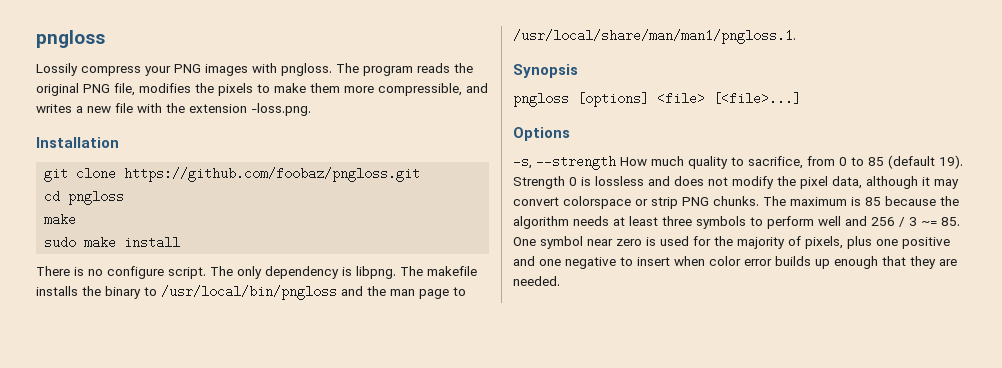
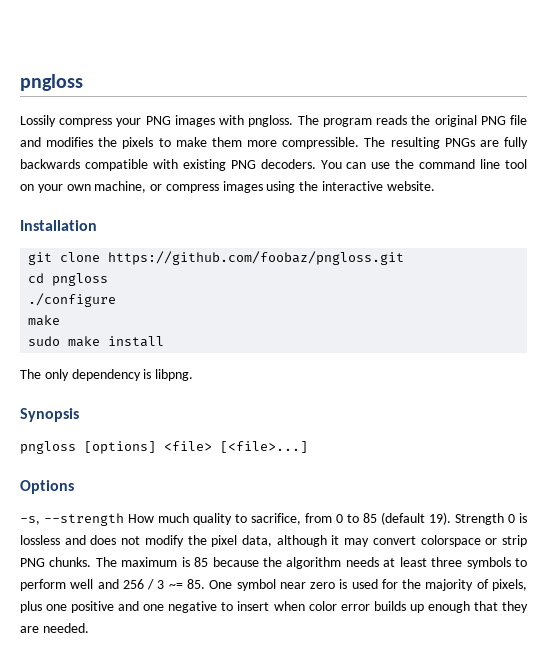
- The program reads the original PNG file, modifies the pixels to make them more compressible, and writes a new file with the extension -loss.png.
+ The program reads the original PNG file and modifies the pixels to make them more compressible. The resulting PNGs are fully backwards compatible with existing PNG decoders. You can use the command line tool on your own machine, or compress images using the interactive website.
+ ./configure
- There is no configure script.
- The makefile installs the binary to /usr/local/bin/pngloss and the man page to /usr/local/share/man/man1/pngloss.1.

